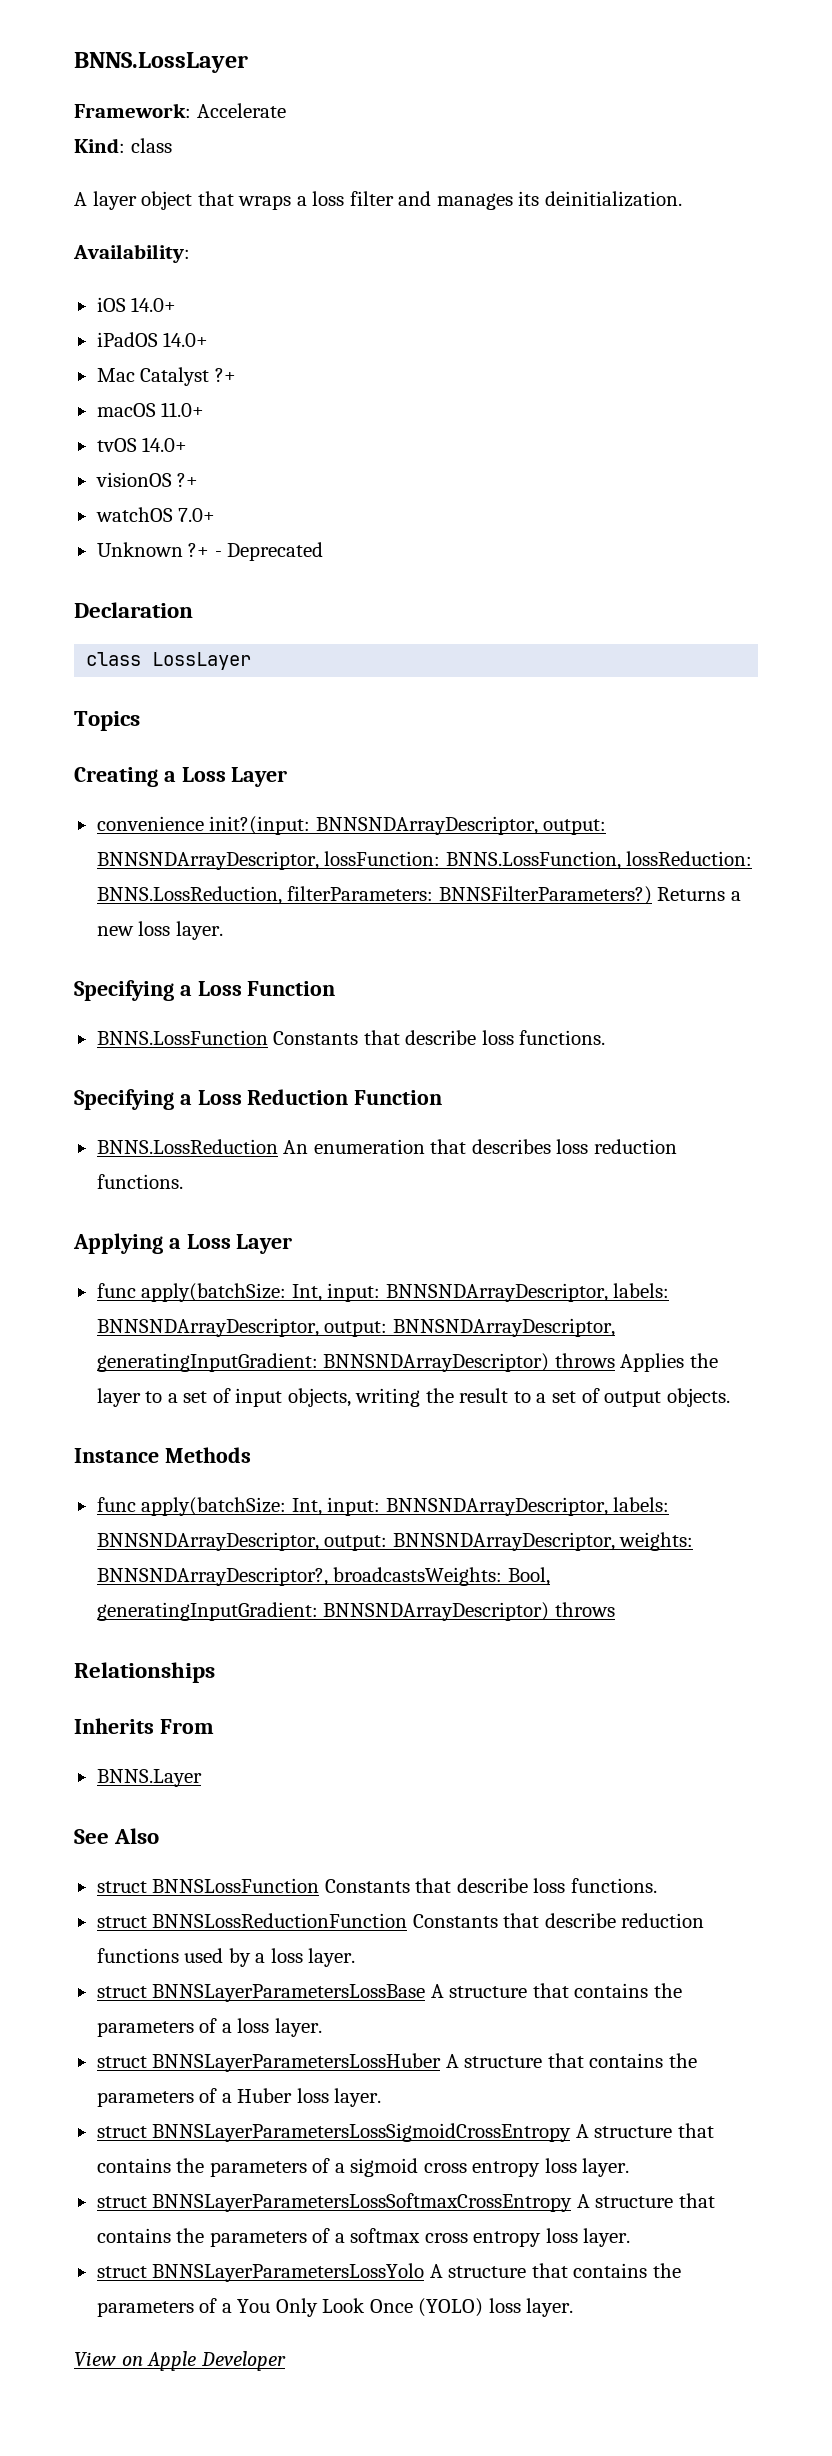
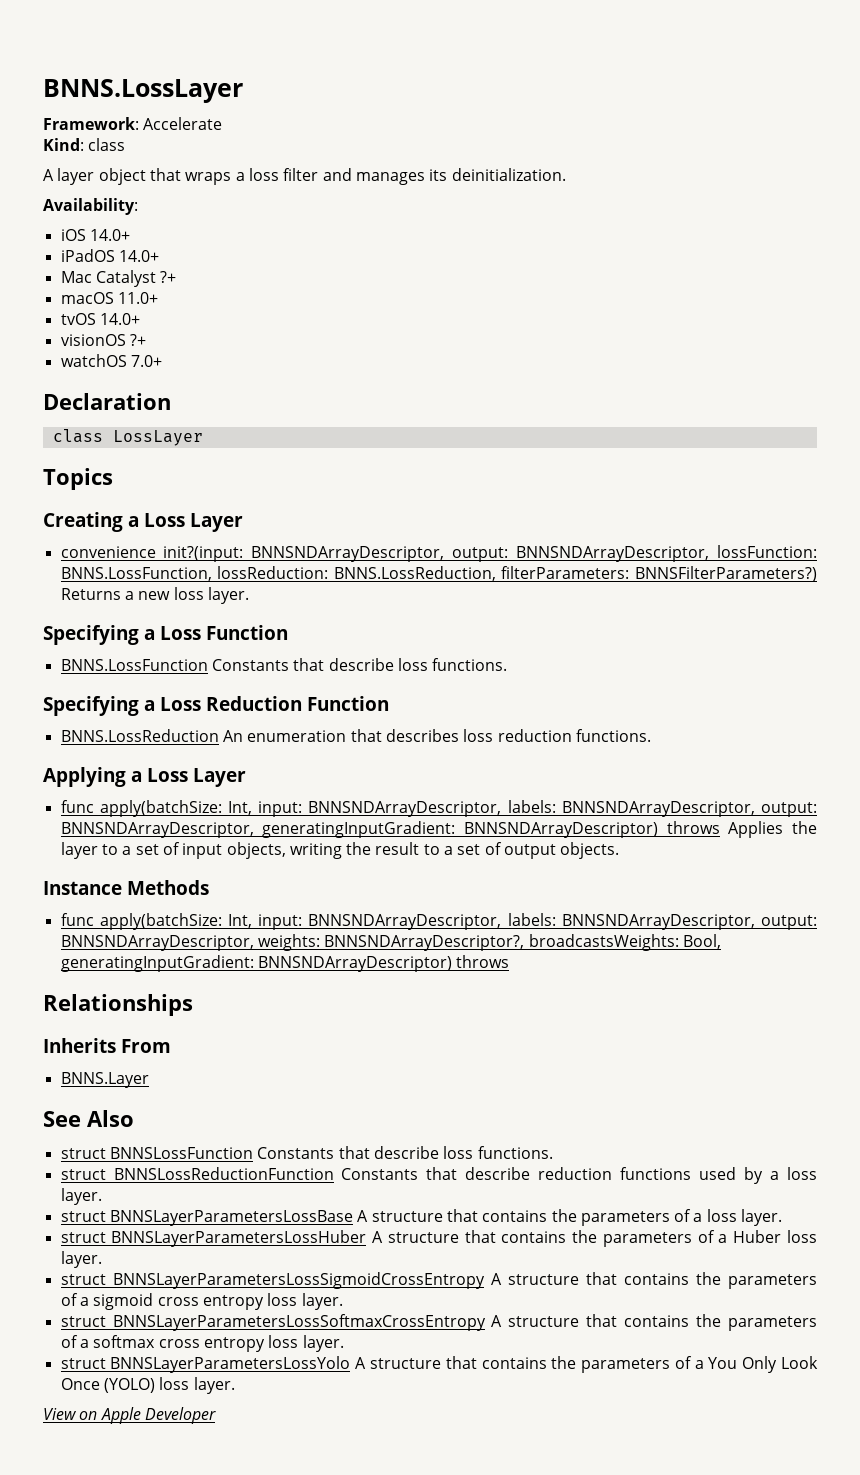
- Unknown ?+ - Deprecated

